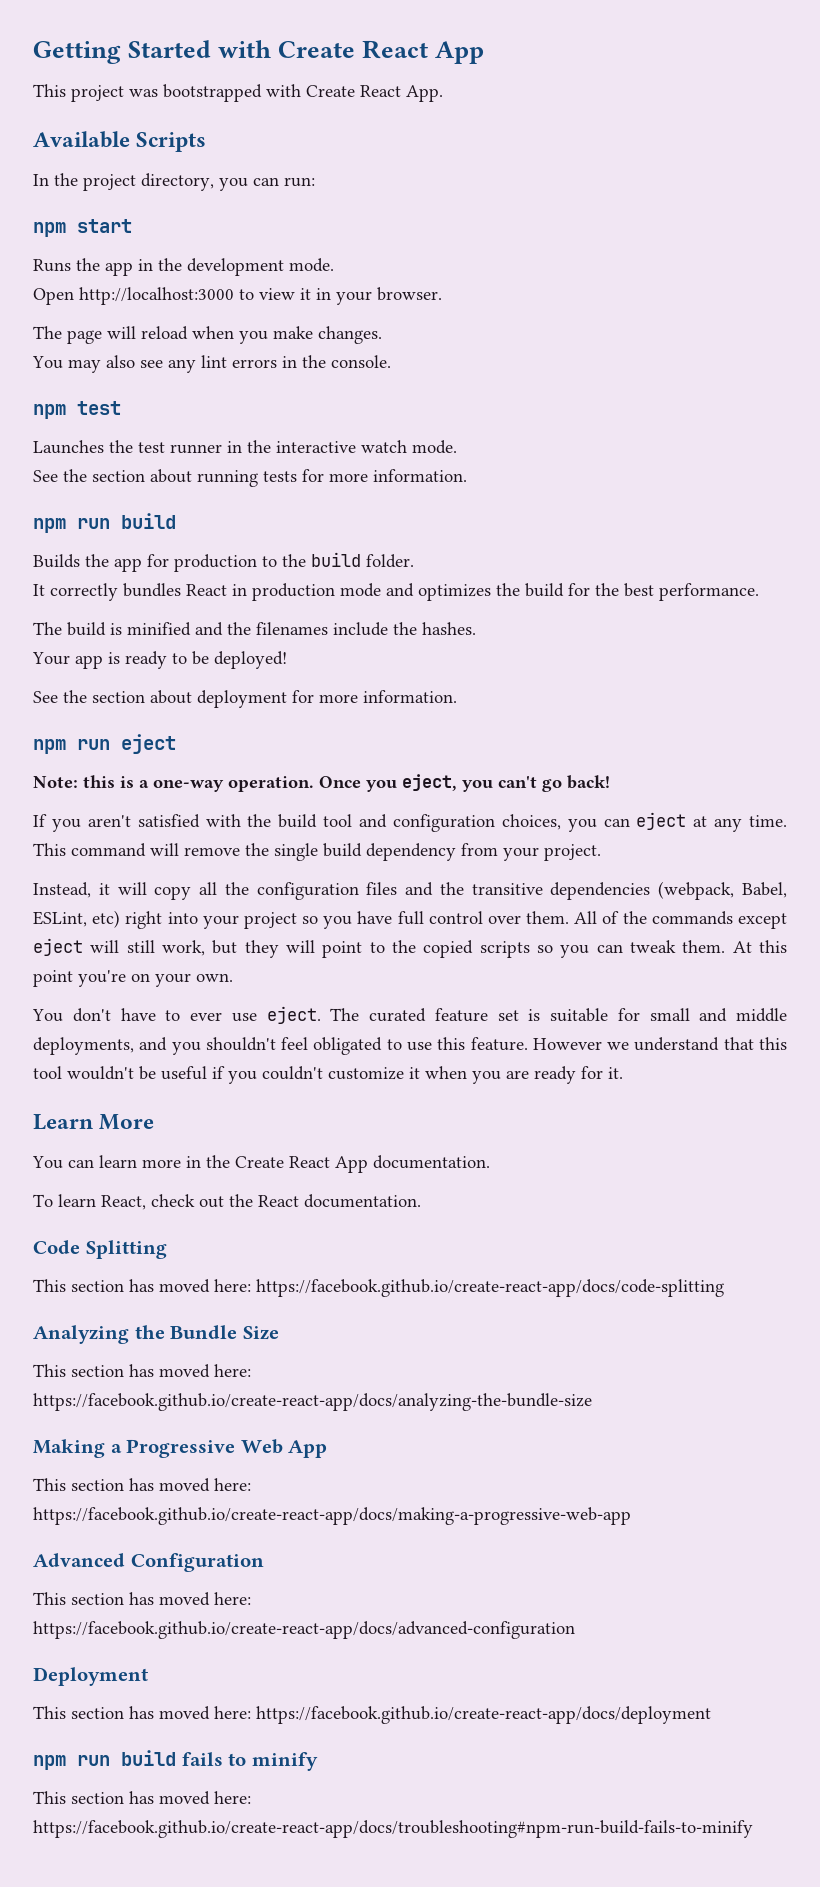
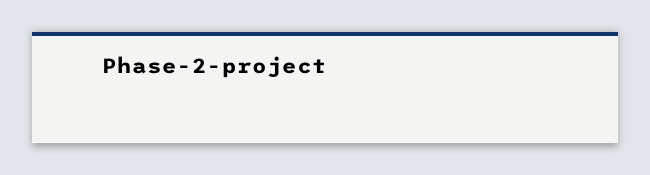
- Getting Started with Create React App
- This project was bootstrapped with Create React App.
- Available Scripts
- In the project directory, you can run:
- npm start
- Runs the app in the development mode.
- Open http://localhost:3000 to view it in your browser.
- The page will reload when you make changes.
- You may also see any lint errors in the console.
- npm test
- Launches the test runner in the interactive watch mode.
- See the section about running tests for more information.
- npm run build
- Builds the app for production to the build folder.
- It correctly bundles React in production mode and optimizes the build for the best performance.
- The build is minified and the filenames include the hashes.
- Your app is ready to be deployed!
- See the section about deployment for more information.
- npm run eject
- Note: this is a one-way operation. Once you eject, you can't go back!
- If you aren't satisfied with the build tool and configuration choices, you can eject at any time. This command will remove the single build dependency from your project.
- Instead, it will copy all the configuration files and the transitive dependencies (webpack, Babel, ESLint, etc) right into your project so you have full control over them. All of the commands except eject will still work, but they will point to the copied scripts so you can tweak them. At this point you're on your own.
- You don't have to ever use eject. The curated feature set is suitable for small and middle deployments, and you shouldn't feel obligated to use this feature. However we understand that this tool wouldn't be useful if you couldn't customize it when you are ready for it.
- Learn More
- You can learn more in the Create React App documentation.
- To learn React, check out the React documentation.
- Code Splitting
- This section has moved here: https://facebook.github.io/create-react-app/docs/code-splitting
- Analyzing the Bundle Size
- This section has moved here: https://facebook.github.io/create-react-app/docs/analyzing-the-bundle-size
- Making a Progressive Web App
- This section has moved here: https://facebook.github.io/create-react-app/docs/making-a-progressive-web-app
- Advanced Configuration
- This section has moved here: https://facebook.github.io/create-react-app/docs/advanced-configuration
- Deployment
- This section has moved here: https://facebook.github.io/create-react-app/docs/deployment
- npm run build fails to minify
- This section has moved here: https://facebook.github.io/create-react-app/docs/troubleshooting#npm-run-build-fails-to-minify
+ Phase-2-project

